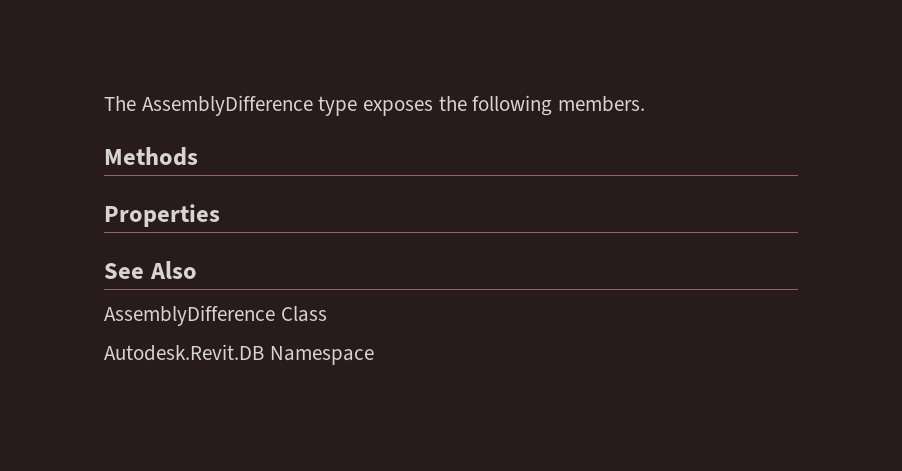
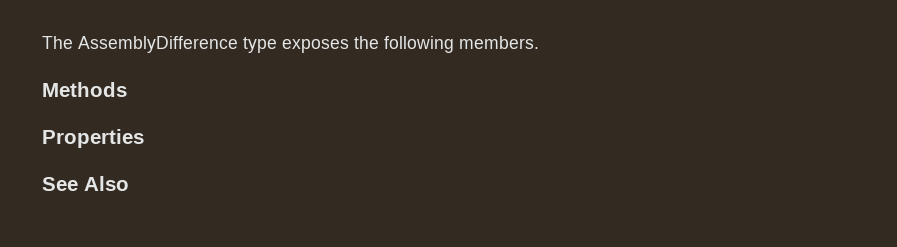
- AssemblyDifference Class
- Autodesk.Revit.DB Namespace

